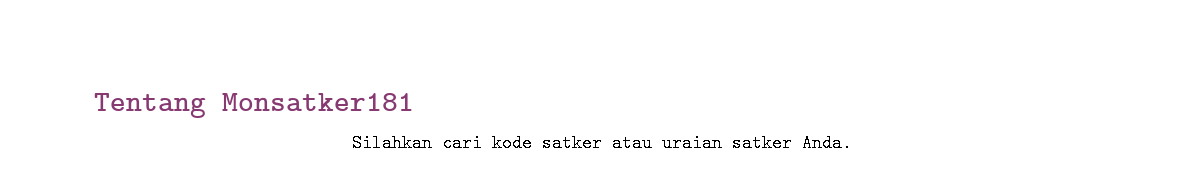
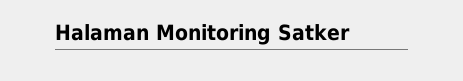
- Tentang Monsatker181
- Silahkan cari kode satker atau uraian satker Anda.
+ Halaman Monitoring Satker

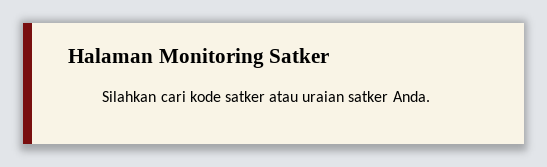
+ Silahkan cari kode satker atau uraian satker Anda.

